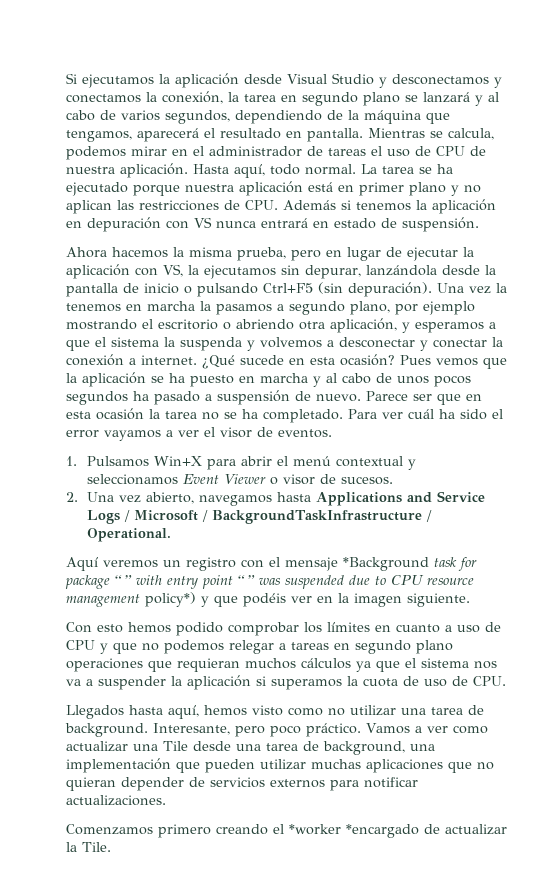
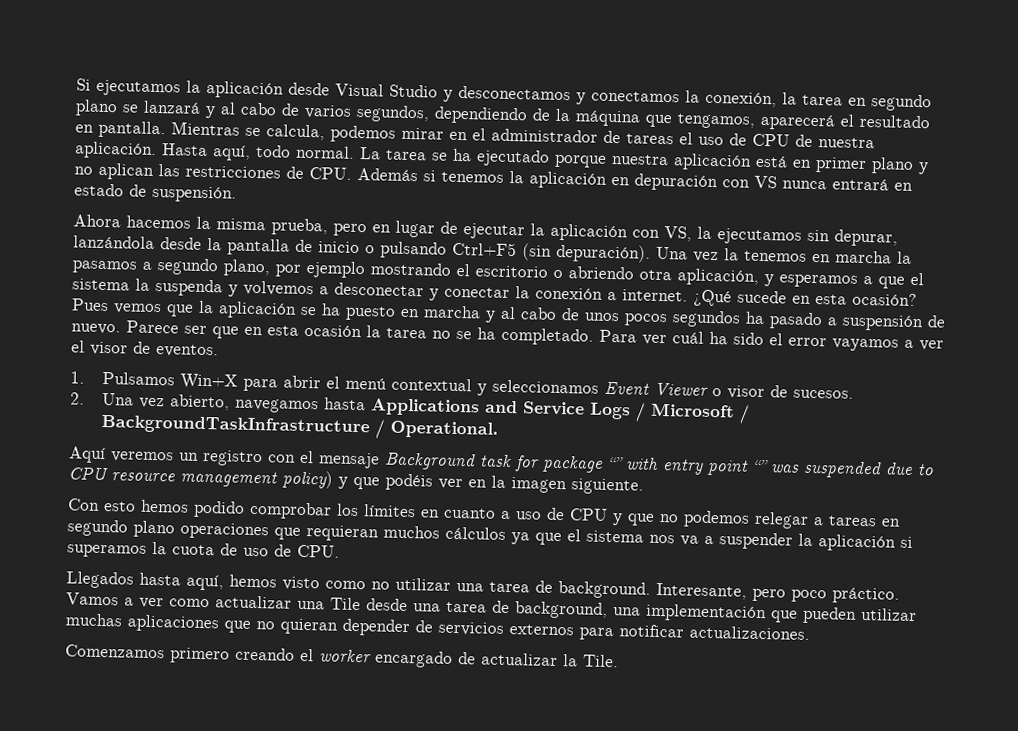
- Aquí veremos un registro con el mensaje *Background task for package “” with entry point “” was suspended due to CPU resource management policy*) y que podéis ver en la imagen siguiente.
+ Aquí veremos un registro con el mensaje Background task for package “” with entry point “” was suspended due to CPU resource management policy) y que podéis ver en la imagen siguiente.
- Comenzamos primero creando el *worker *encargado de actualizar la Tile.
+ Comenzamos primero creando el worker encargado de actualizar la Tile.

